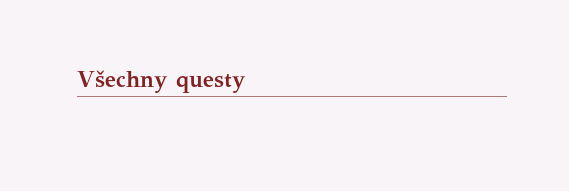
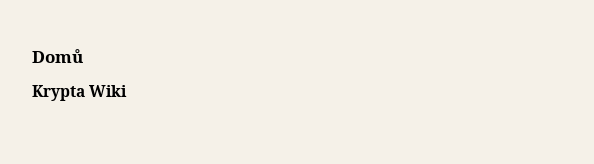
- Všechny questy
+ Domů
+ Krypta Wiki

